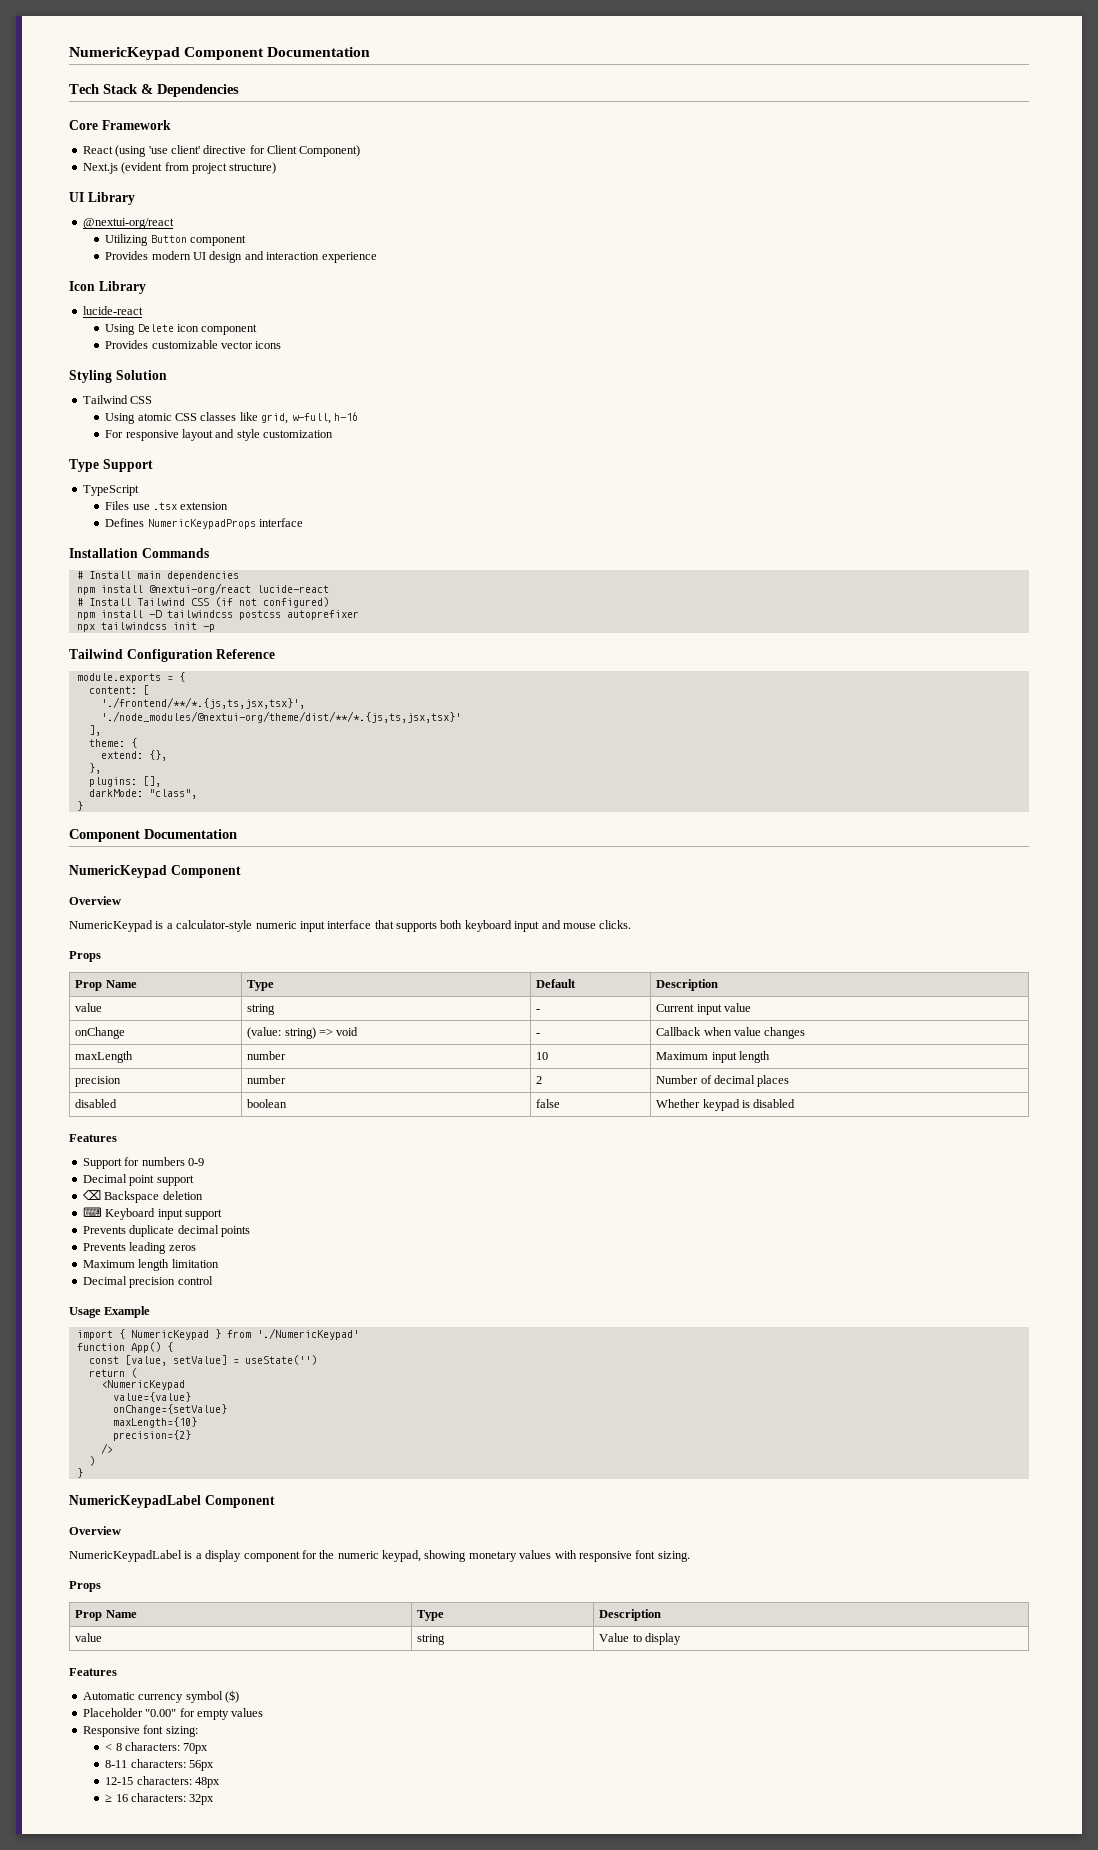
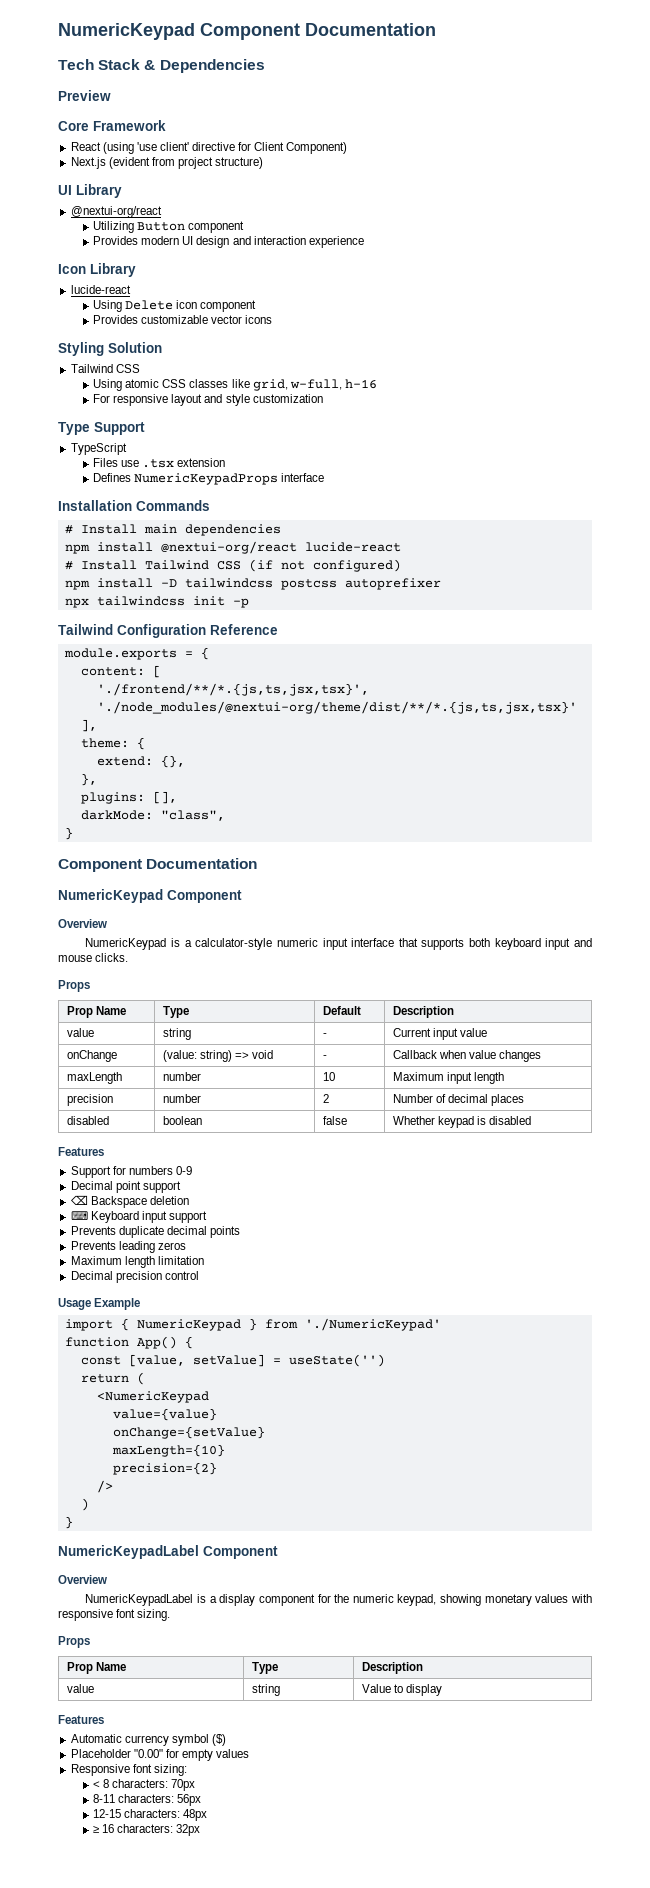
+ Preview

